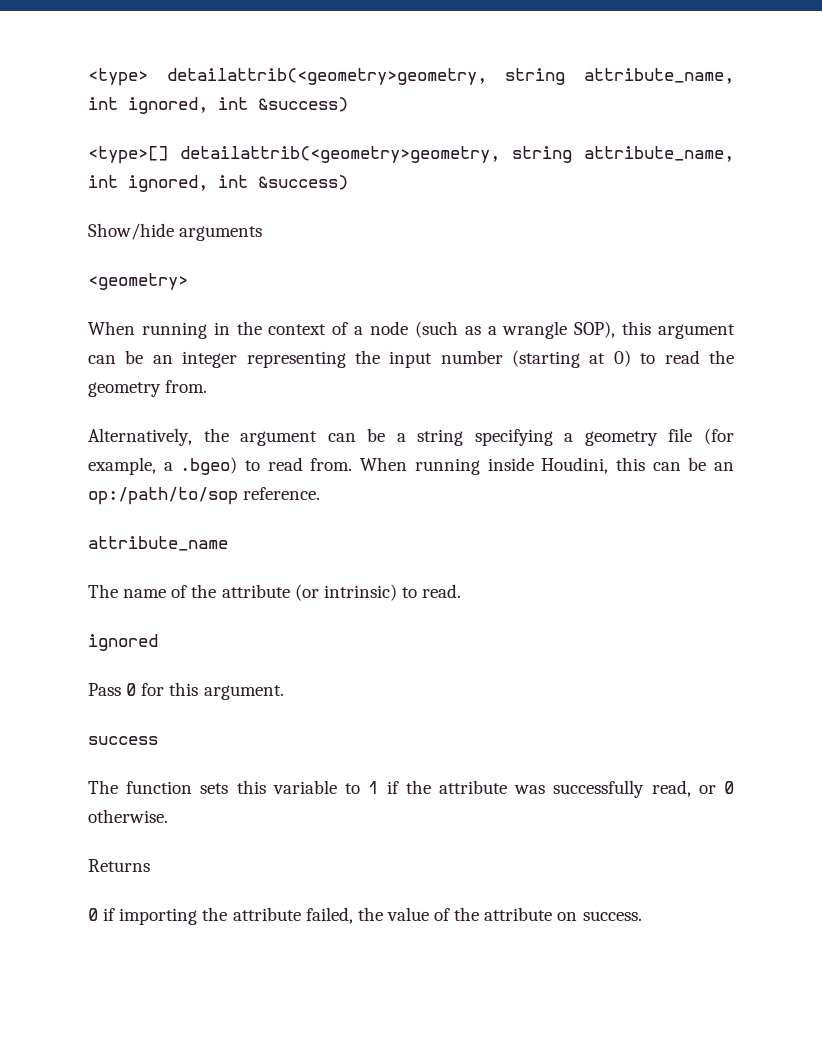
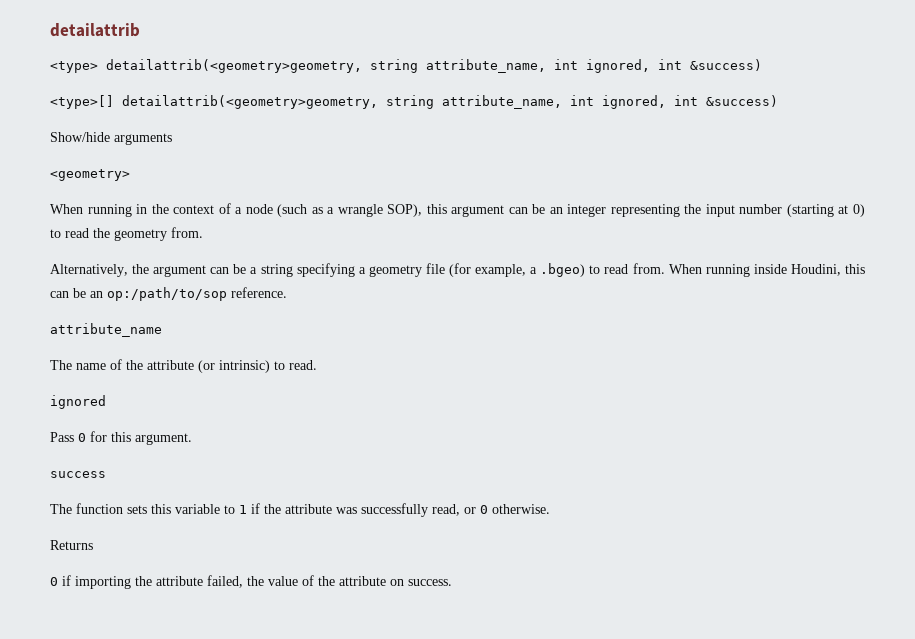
+ detailattrib

